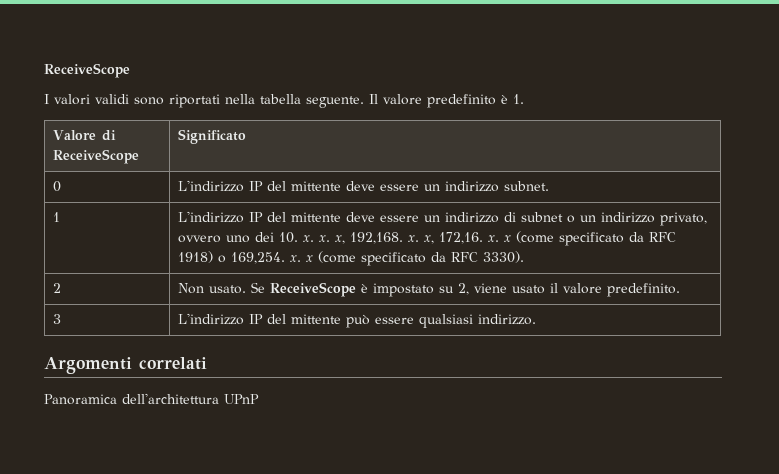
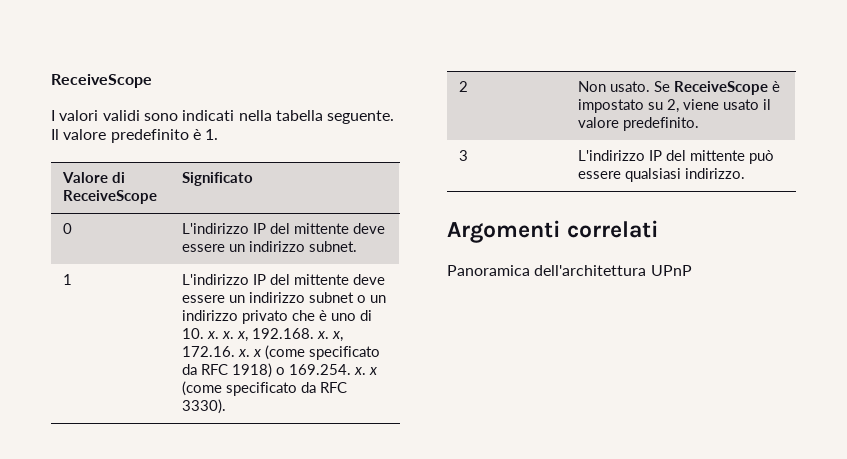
- I valori validi sono riportati nella tabella seguente.
+ I valori validi sono indicati nella tabella seguente.
- L'indirizzo IP del mittente deve essere un indirizzo di subnet o un indirizzo privato, ovvero uno dei 10. x. x. x, 192,168. x. x, 172,16. x. x (come specificato da RFC 1918) o 169,254. x. x (come specificato da RFC 3330).
+ L'indirizzo IP del mittente deve essere un indirizzo subnet o un indirizzo privato che è uno di 10. x. x. x, 192.168. x. x, 172.16. x. x (come specificato da RFC 1918) o 169.254. x. x (come specificato da RFC 3330).

